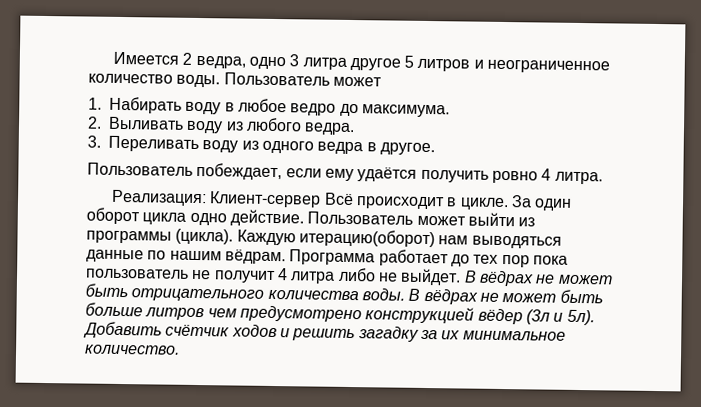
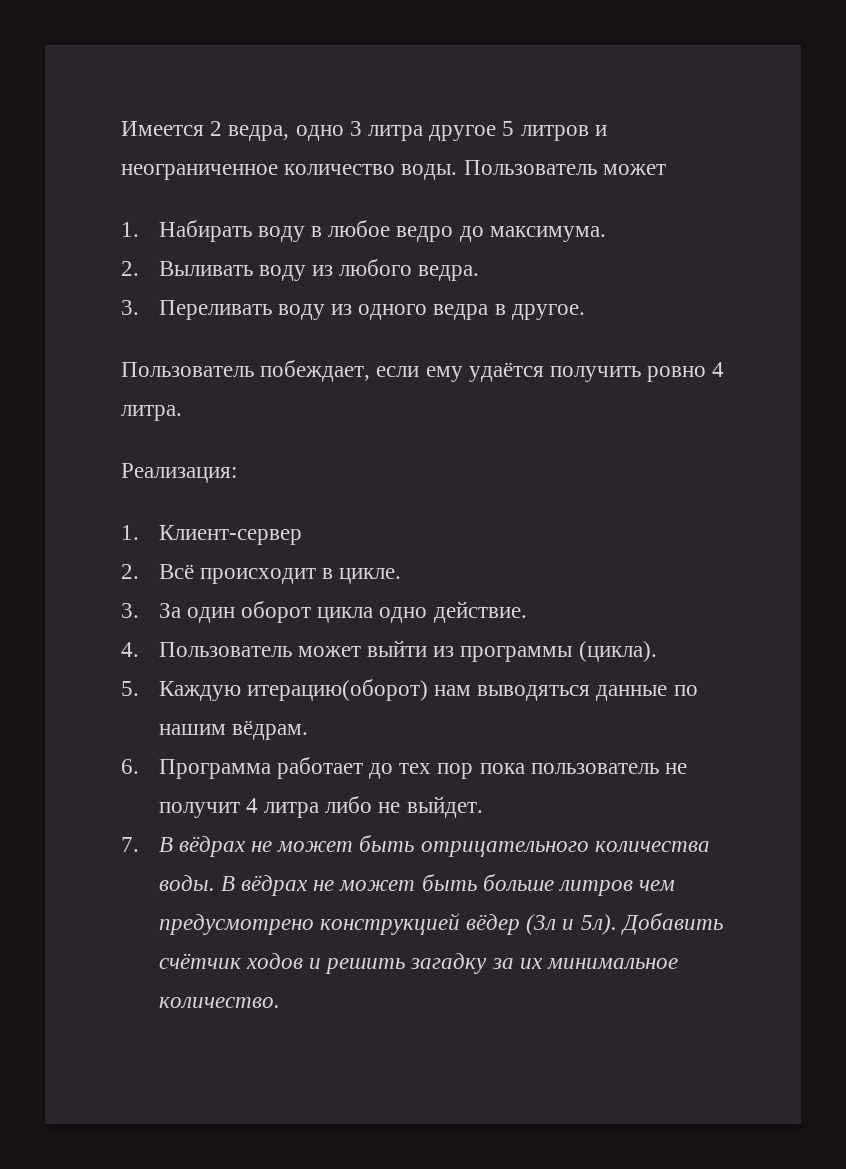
- Реализация: Клиент-сервер Всё происходит в цикле. За один оборот цикла одно действие. Пользователь может выйти из программы (цикла). Каждую итерацию(оборот) нам выводяться данные по нашим вёдрам. Программа работает до тех пор пока пользователь не получит 4 литра либо не выйдет. В вёдрах не может быть отрицательного количества воды.
+ Реализация:
+ 1. Клиент-сервер
+ 2. Всё происходит в цикле.
+ 3. За один оборот цикла одно действие.
+ 4. Пользователь может выйти из программы (цикла).
+ 5. Каждую итерацию(оборот) нам выводяться данные по нашим вёдрам.
+ 6. Программа работает до тех пор пока пользователь не получит 4 литра либо не выйдет.
+ 7. В вёдрах не может быть отрицательного количества воды.

